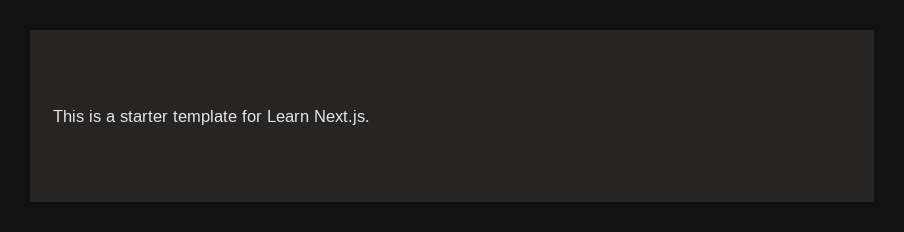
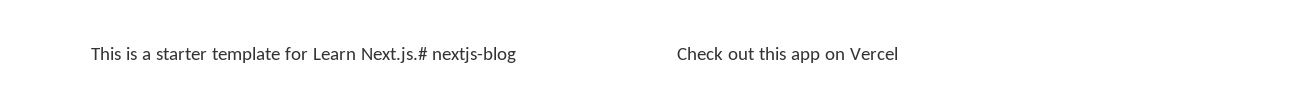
- This is a starter template for Learn Next.js.
+ This is a starter template for Learn Next.js.# nextjs-blog
+ Check out this app on Vercel

